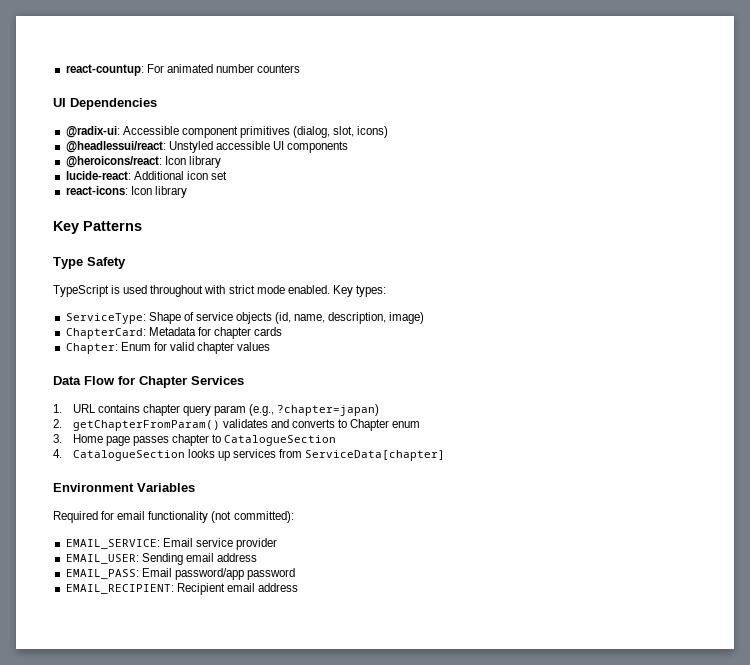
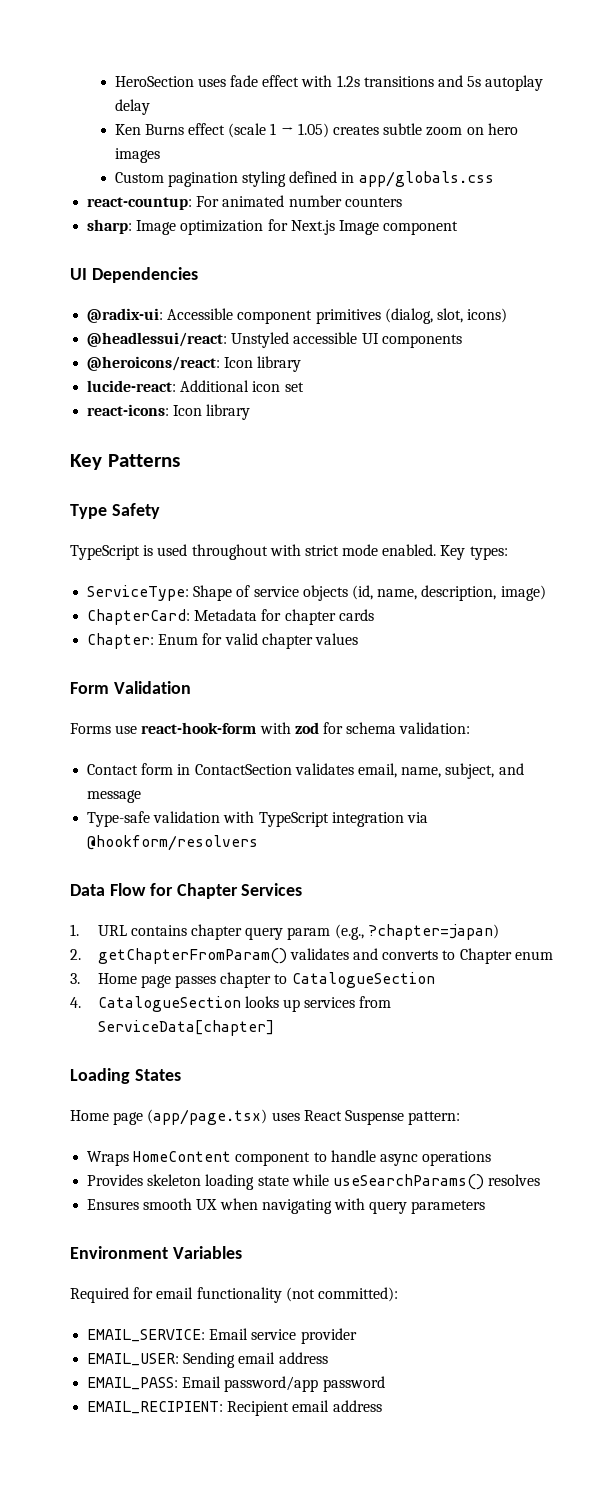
+ HeroSection uses fade effect with 1.2s transitions and 5s autoplay delay
+ Ken Burns effect (scale 1 → 1.05) creates subtle zoom on hero images
+ Custom pagination styling defined in app/globals.css
+ sharp: Image optimization for Next.js Image component
+ Form Validation
+ Forms use react-hook-form with zod for schema validation:
+ Contact form in ContactSection validates email, name, subject, and message
+ Type-safe validation with TypeScript integration via @hookform/resolvers
+ Loading States
+ Home page (app/page.tsx) uses React Suspense pattern:
+ Wraps HomeContent component to handle async operations
+ Provides skeleton loading state while useSearchParams() resolves
+ Ensures smooth UX when navigating with query parameters

